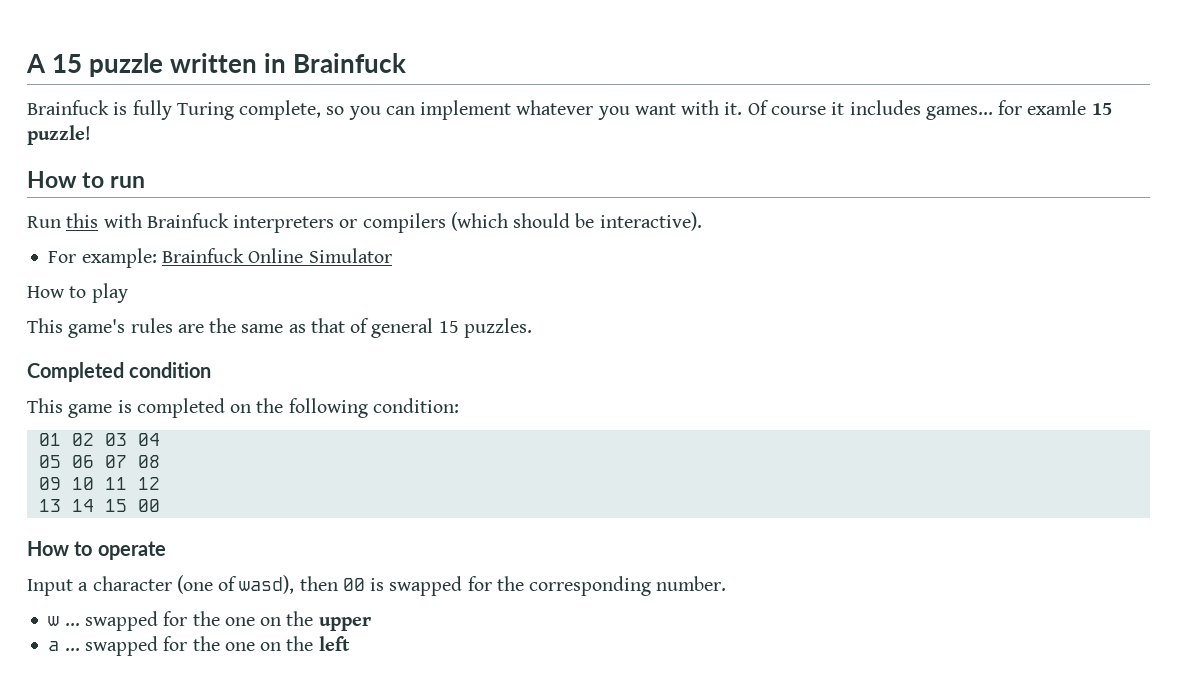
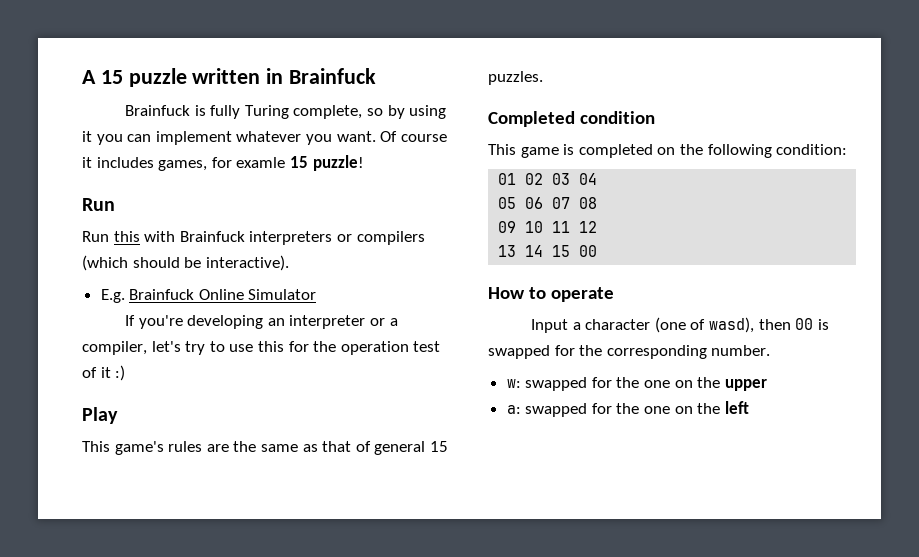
- Brainfuck is fully Turing complete, so you can implement whatever you want with it.
+ Brainfuck is fully Turing complete, so by using it you can implement whatever you want.
- Of course it includes games... for examle 15 puzzle!
- How to run
+ Of course it includes games, for examle 15 puzzle!
+ Run
- For example: Brainfuck Online Simulator
+ E.g. Brainfuck Online Simulator
- How to play
+ If you're developing an interpreter or a compiler, let's try to use this for the operation test of it :)
+ Play
- w ... swapped for the one on the upper
+ w: swapped for the one on the upper
- a ... swapped for the one on the left
+ a: swapped for the one on the left

